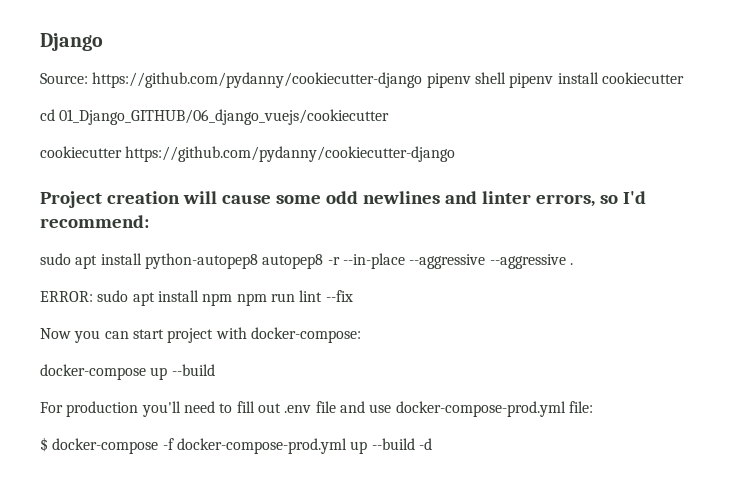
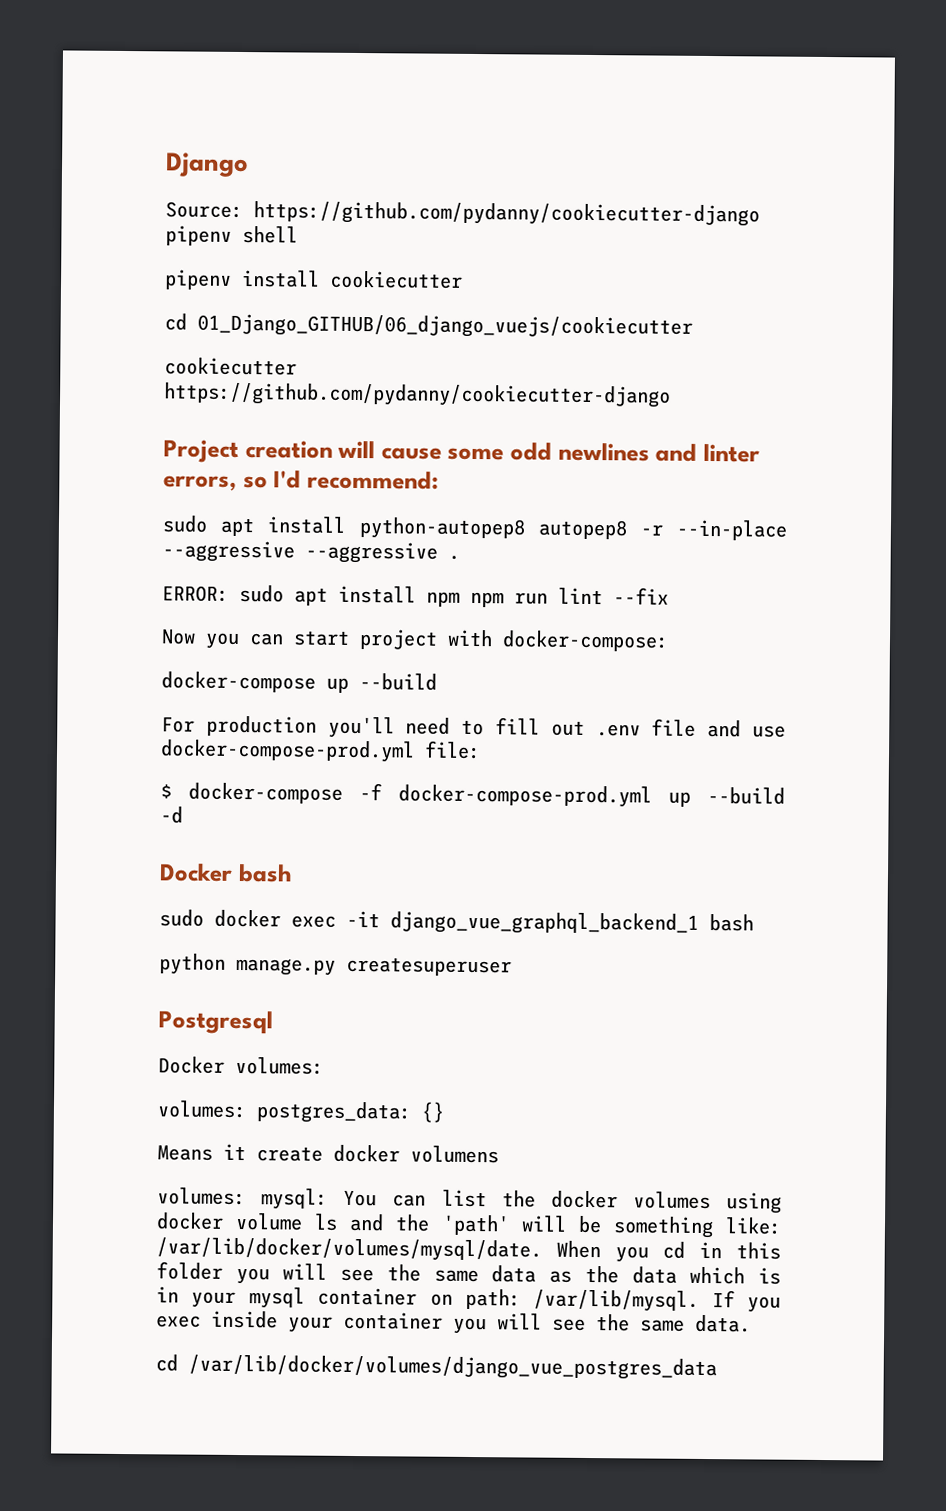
- Source: https://github.com/pydanny/cookiecutter-django pipenv shell pipenv install cookiecutter
+ Source: https://github.com/pydanny/cookiecutter-django pipenv shell
+ pipenv install cookiecutter
+ Docker bash
+ sudo docker exec -it django_vue_graphql_backend_1 bash
+ python manage.py createsuperuser
+ Postgresql
+ Docker volumes:
+ volumes: postgres_data: {}
+ Means it create docker volumens
+ volumes: mysql: You can list the docker volumes using docker volume ls and the 'path' will be something like: /var/lib/docker/volumes/mysql/date. When you cd in this folder you will see the same data as the data which is in your mysql container on path: /var/lib/mysql. If you exec inside your container you will see the same data.
+ cd /var/lib/docker/volumes/django_vue_postgres_data

